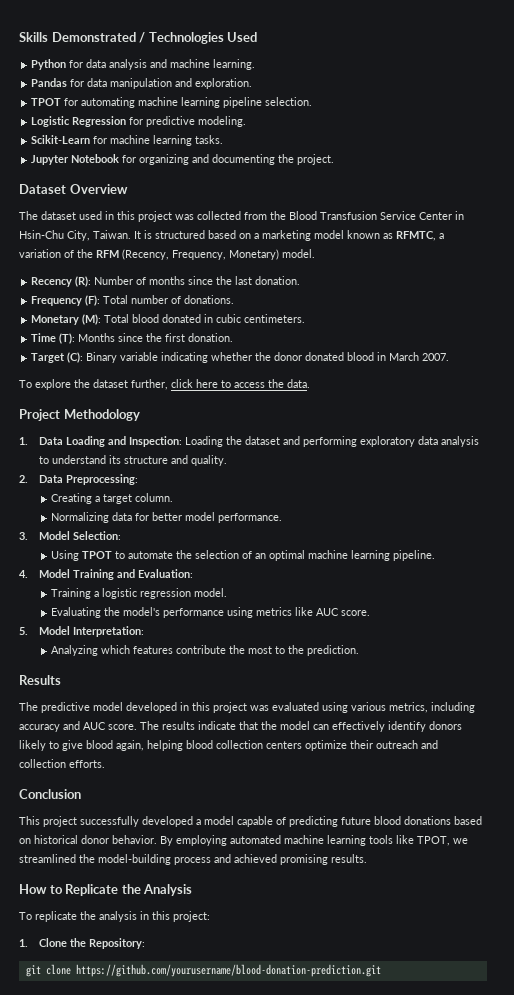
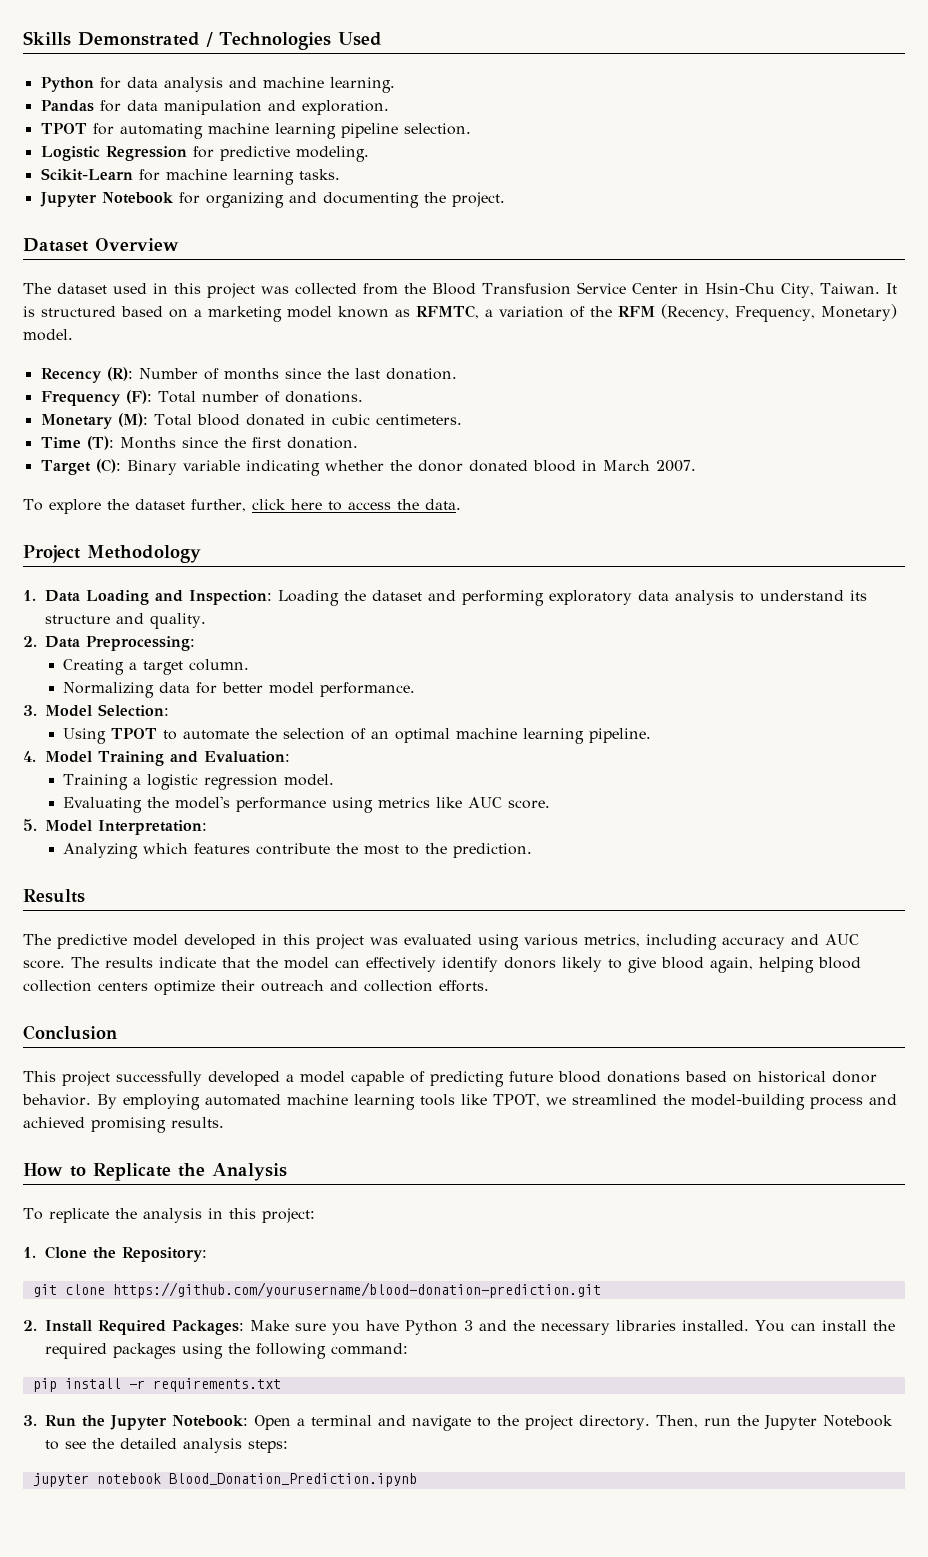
+ 2. Install Required Packages: Make sure you have Python 3 and the necessary libraries installed. You can install the required packages using the following command:
+ pip install -r requirements.txt
+ 3. Run the Jupyter Notebook: Open a terminal and navigate to the project directory. Then, run the Jupyter Notebook to see the detailed analysis steps:
+ jupyter notebook Blood_Donation_Prediction.ipynb

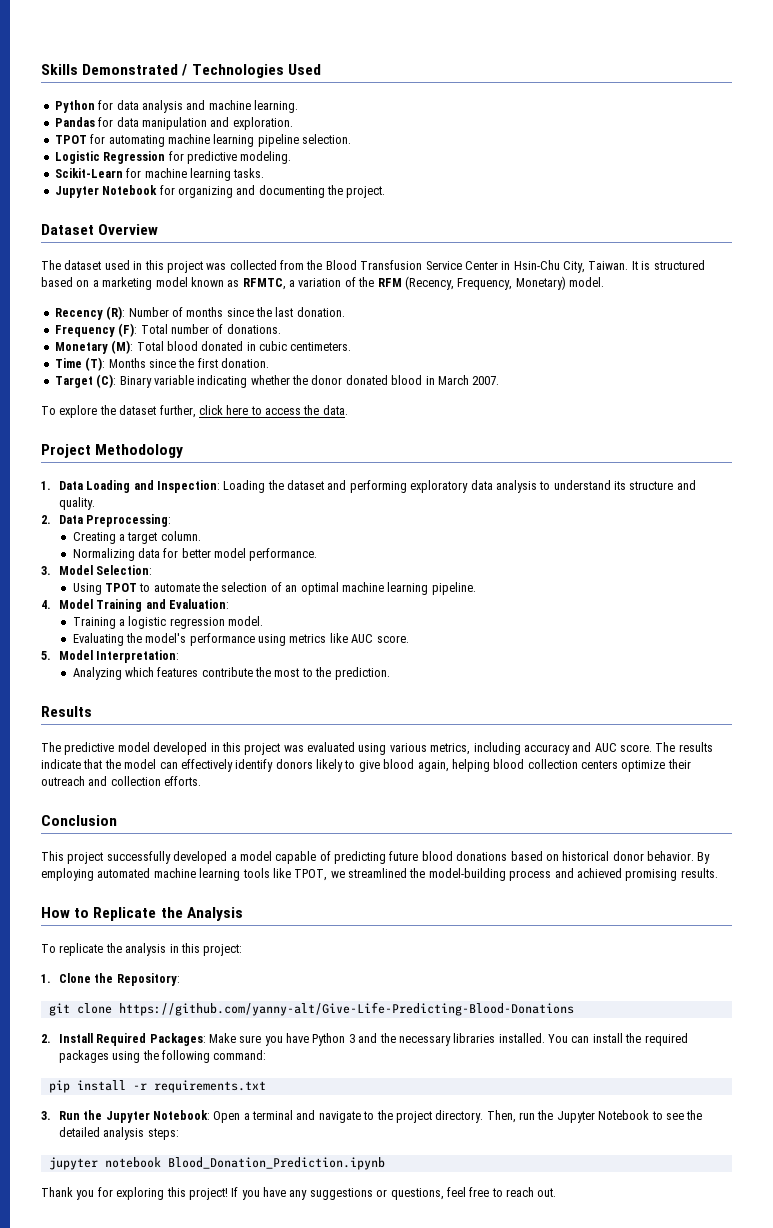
- git clone https://github.com/yourusername/blood-donation-prediction.git
+ git clone https://github.com/yanny-alt/Give-Life-Predicting-Blood-Donations
+ Thank you for exploring this project! If you have any suggestions or questions, feel free to reach out.

